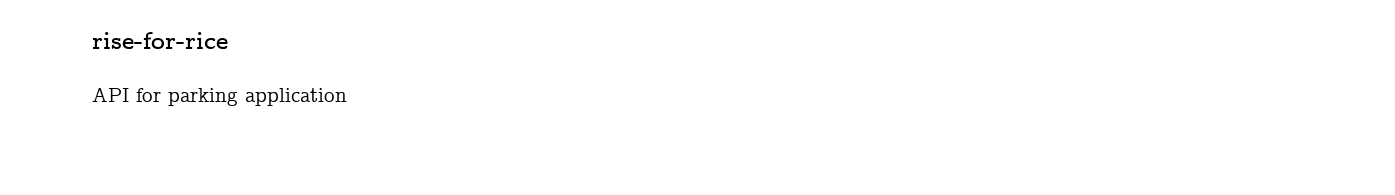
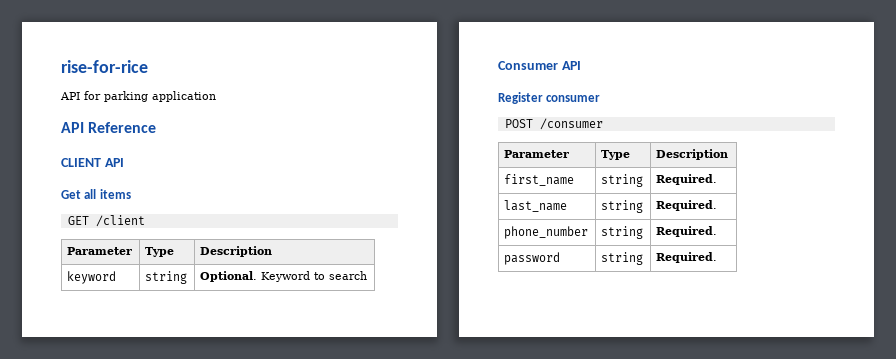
+ API Reference
+ CLIENT API
+ Get all items
+ GET /client
+ Parameter | Type | Description
+ keyword | string | Optional. Keyword to search
+ Consumer API
+ Register consumer
+ POST /consumer
+ Parameter | Type | Description
+ first_name | string | Required.
+ last_name | string | Required.
+ phone_number | string | Required.
+ password | string | Required.

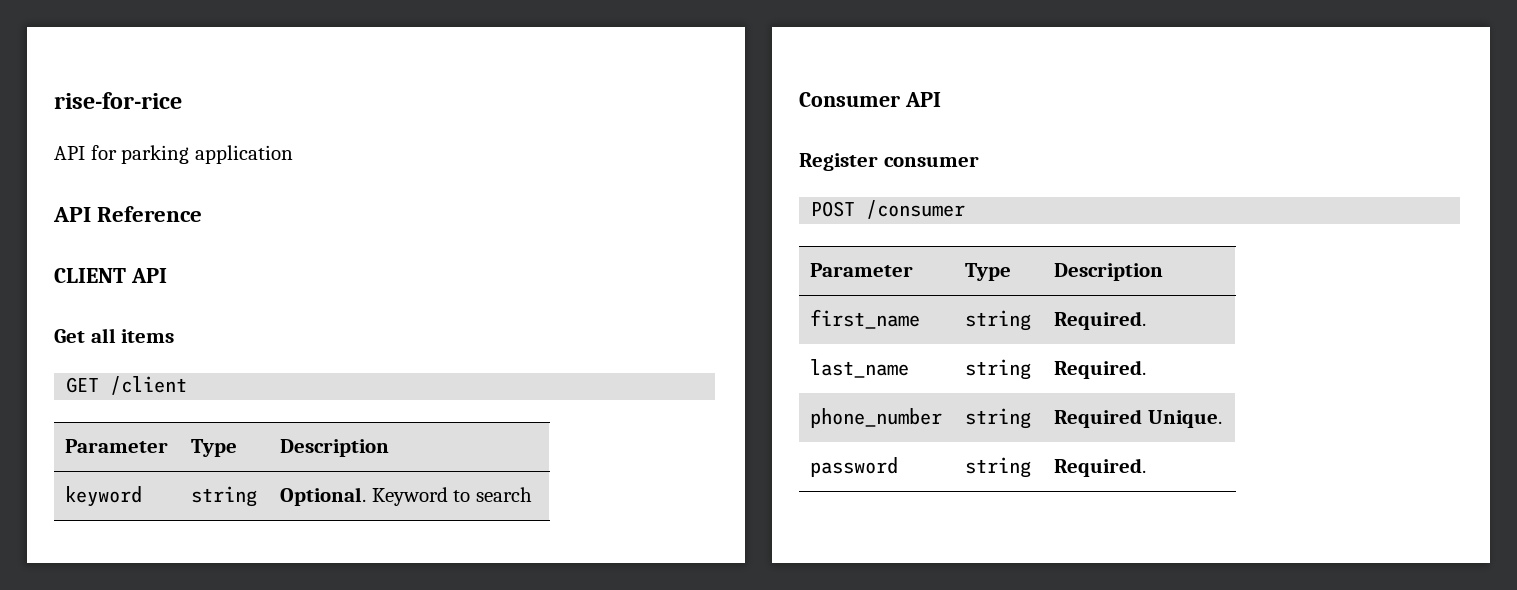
- phone_number | string | Required.
+ phone_number | string | Required Unique.

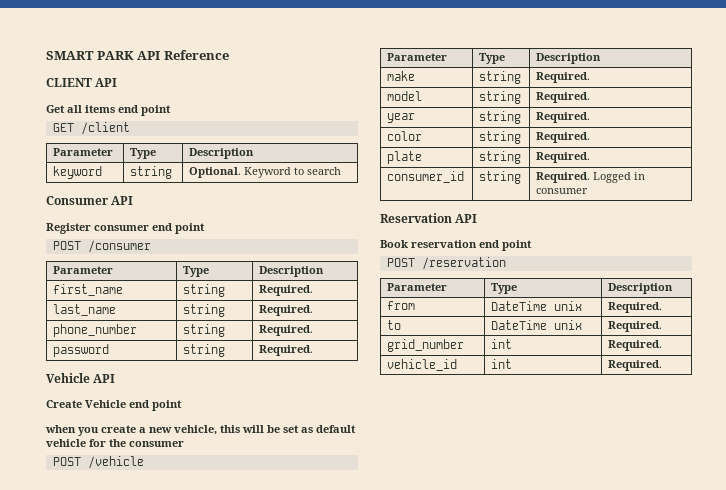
- rise-for-rice
- API for parking application
- API Reference
+ SMART PARK API Reference
- Get all items
+ Get all items end point
- Register consumer
+ Register consumer end point
- phone_number | string | Required Unique.
+ phone_number | string | Required.
+ Vehicle API
+ Create Vehicle end point
+ when you create a new vehicle, this will be set as default vehicle for the consumer
+ POST /vehicle
+ Parameter | Type | Description
+ make | string | Required.
+ model | string | Required.
+ year | string | Required.
+ color | string | Required.
+ plate | string | Required.
+ consumer_id | string | Required. Logged in consumer
+ Reservation API
+ Book reservation end point
+ POST /reservation
+ Parameter | Type | Description
+ from | DateTime unix | Required.
+ to | DateTime unix | Required.
+ grid_number | int | Required.
+ vehicle_id | int | Required.

